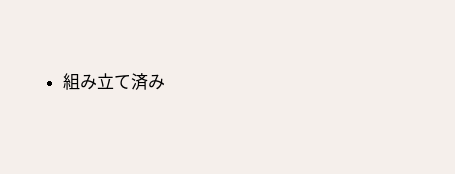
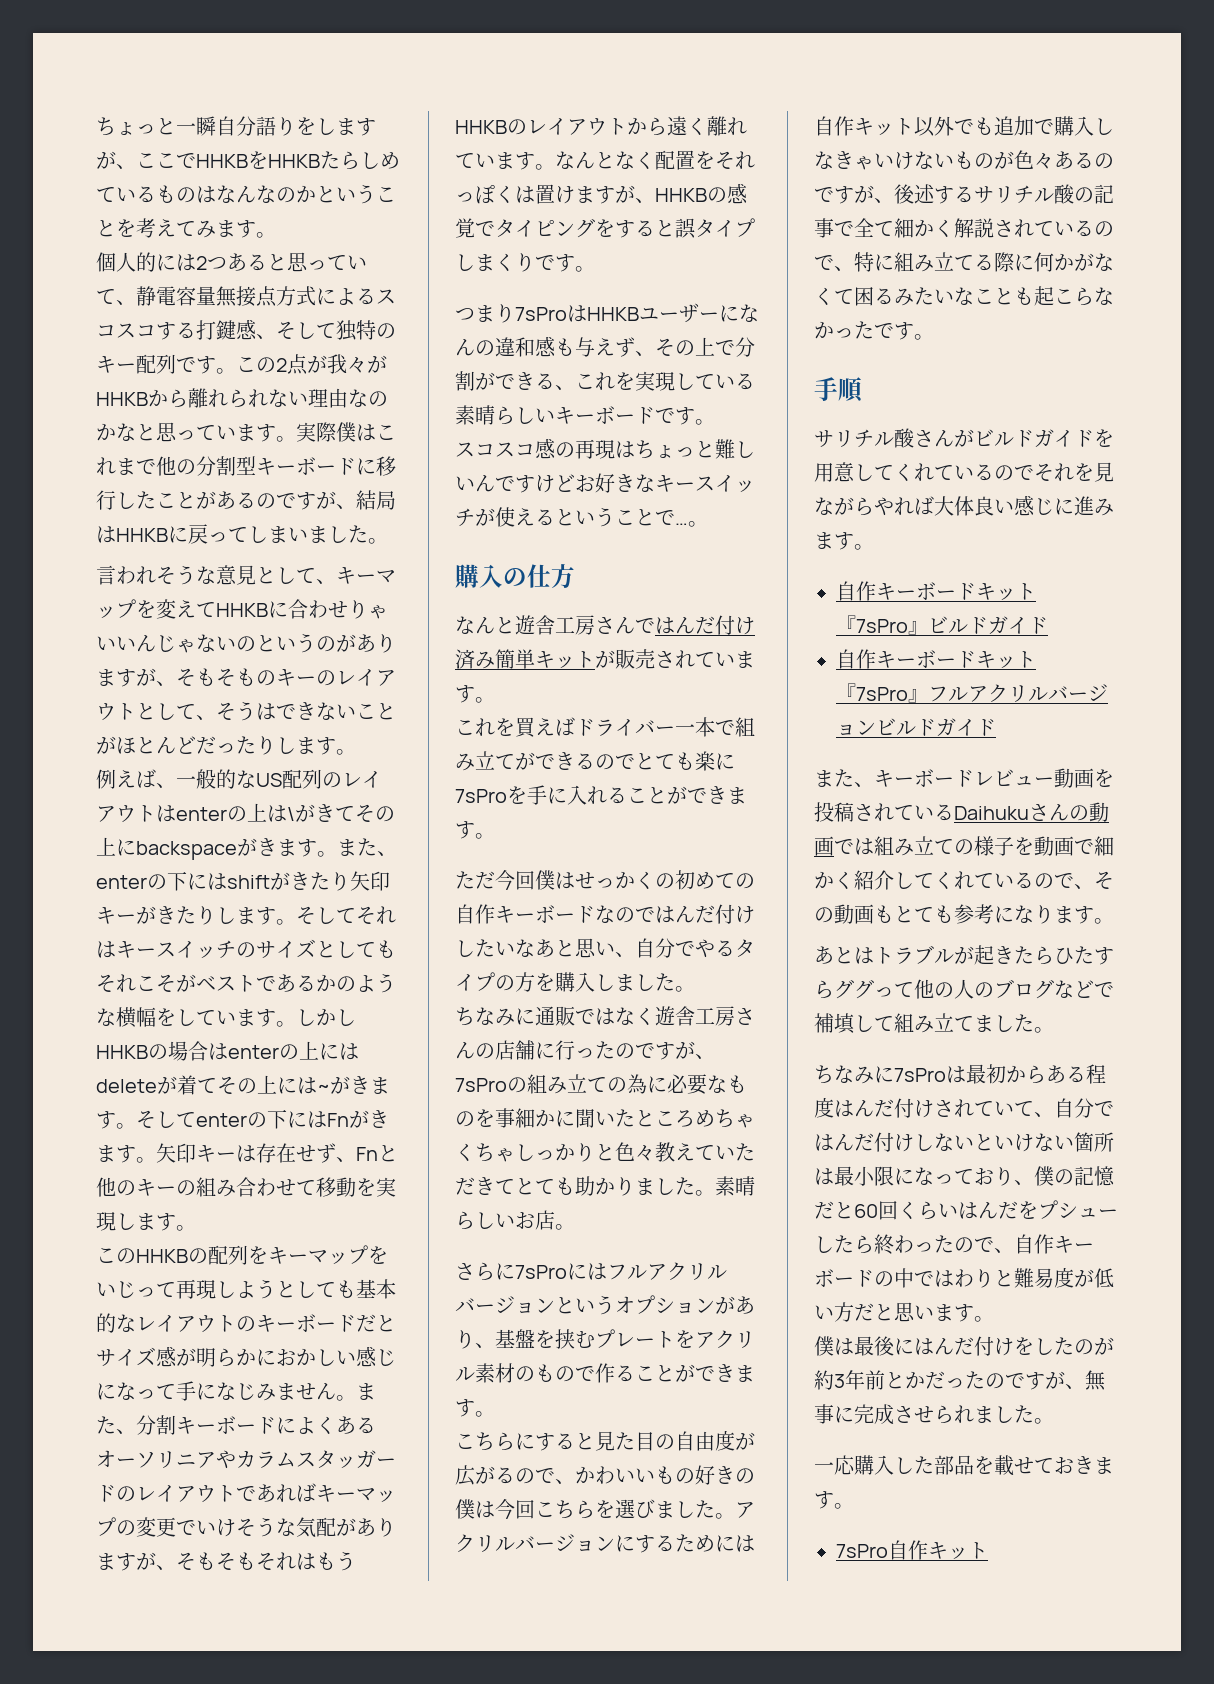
- 組み立て済み
+ ちょっと一瞬自分語りをしますが、ここでHHKBをHHKBたらしめているものはなんなのかということを考えてみます。
+ 個人的には2つあると思っていて、静電容量無接点方式によるスコスコする打鍵感、そして独特のキー配列です。この2点が我々がHHKBから離れられない理由なのかなと思っています。実際僕はこれまで他の分割型キーボードに移行したことがあるのですが、結局はHHKBに戻ってしまいました。
+ 言われそうな意見として、キーマップを変えてHHKBに合わせりゃいいんじゃないのというのがありますが、そもそものキーのレイアウトとして、そうはできないことがほとんどだったりします。
+ 例えば、一般的なUS配列のレイアウトはenterの上は\がきてその上にbackspaceがきます。また、enterの下にはshiftがきたり矢印キーがきたりします。そしてそれはキースイッチのサイズとしてもそれこそがベストであるかのような横幅をしています。しかしHHKBの場合はenterの上にはdeleteが着てその上には~がきます。そしてenterの下にはFnがきます。矢印キーは存在せず、Fnと他のキーの組み合わせて移動を実現します。
+ このHHKBの配列をキーマップをいじって再現しようとしても基本的なレイアウトのキーボードだとサイズ感が明らかにおかしい感じになって手になじみません。また、分割キーボードによくあるオーソリニアやカラムスタッガードのレイアウトであればキーマップの変更でいけそうな気配がありますが、そもそもそれはもうHHKBのレイアウトから遠く離れています。なんとなく配置をそれっぽくは置けますが、HHKBの感覚でタイピングをすると誤タイプしまくりです。
+ つまり7sProはHHKBユーザーになんの違和感も与えず、その上で分割ができる、これを実現している素晴らしいキーボードです。
+ スコスコ感の再現はちょっと難しいんですけどお好きなキースイッチが使えるということで…。
+ 購入の仕方
+ なんと遊舎工房さんではんだ付け済み簡単キットが販売されています。
+ これを買えばドライバー一本で組み立てができるのでとても楽に7sProを手に入れることができます。
+ ただ今回僕はせっかくの初めての自作キーボードなのではんだ付けしたいなあと思い、自分でやるタイプの方を購入しました。
+ ちなみに通販ではなく遊舎工房さんの店舗に行ったのですが、7sProの組み立ての為に必要なものを事細かに聞いたところめちゃくちゃしっかりと色々教えていただきてとても助かりました。素晴らしいお店。
+ さらに7sProにはフルアクリルバージョンというオプションがあり、基盤を挟むプレートをアクリル素材のもので作ることができます。
+ こちらにすると見た目の自由度が広がるので、かわいいもの好きの僕は今回こちらを選びました。アクリルバージョンにするためには自作キット以外でも追加で購入しなきゃいけないものが色々あるのですが、後述するサリチル酸の記事で全て細かく解説されているので、特に組み立てる際に何かがなくて困るみたいなことも起こらなかったです。
+ 手順
+ サリチル酸さんがビルドガイドを用意してくれているのでそれを見ながらやれば大体良い感じに進みます。
+ 自作キーボードキット『7sPro』ビルドガイド
+ 自作キーボードキット『7sPro』フルアクリルバージョンビルドガイド
+ また、キーボードレビュー動画を投稿されているDaihukuさんの動画では組み立ての様子を動画で細かく紹介してくれているので、その動画もとても参考になります。
+ あとはトラブルが起きたらひたすらググって他の人のブログなどで補填して組み立てました。
+ ちなみに7sProは最初からある程度はんだ付けされていて、自分ではんだ付けしないといけない箇所は最小限になっており、僕の記憶だと60回くらいはんだをプシューしたら終わったので、自作キーボードの中ではわりと難易度が低い方だと思います。
+ 僕は最後にはんだ付けをしたのが約3年前とかだったのですが、無事に完成させられました。
+ 一応購入した部品を載せておきます。
+ 7sPro自作キット

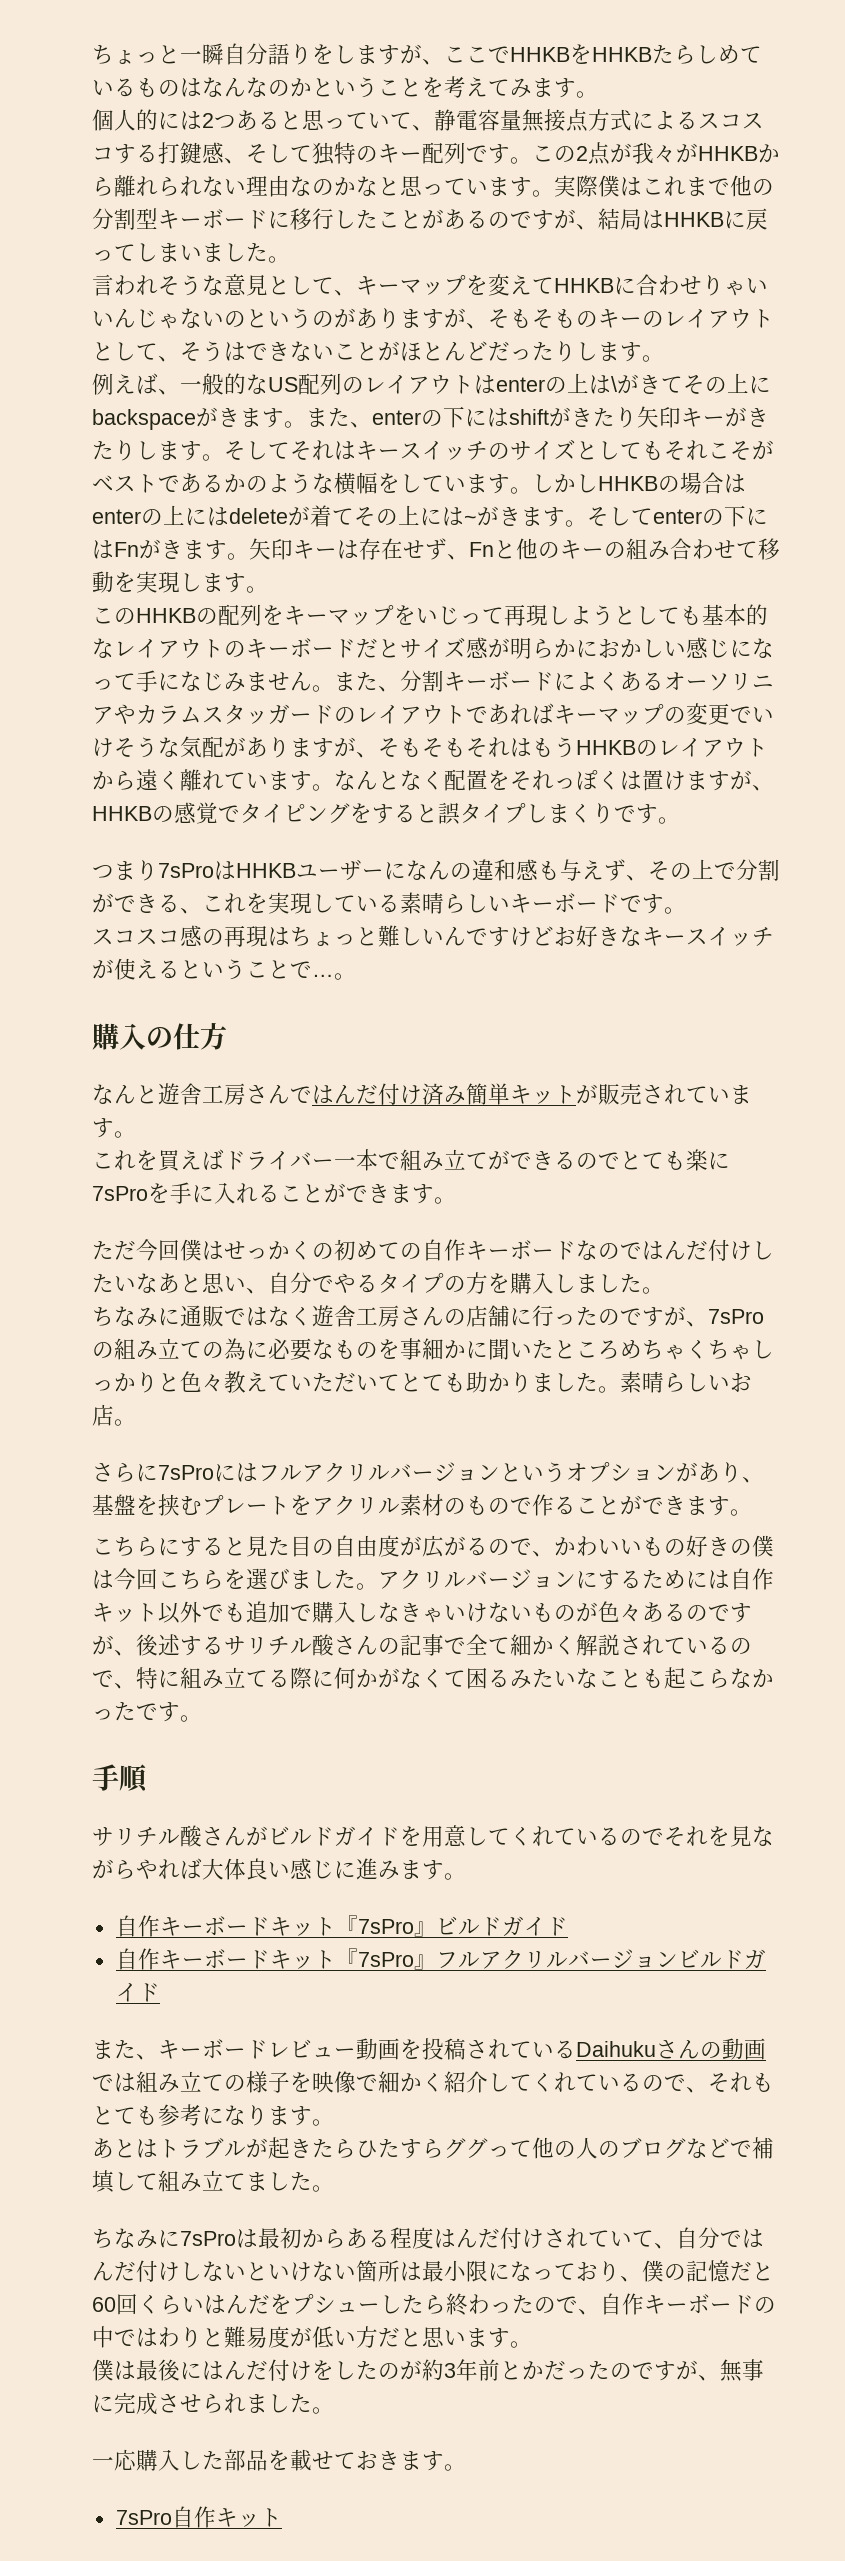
- ちなみに通販ではなく遊舎工房さんの店舗に行ったのですが、7sProの組み立ての為に必要なものを事細かに聞いたところめちゃくちゃしっかりと色々教えていただきてとても助かりました。
+ ちなみに通販ではなく遊舎工房さんの店舗に行ったのですが、7sProの組み立ての為に必要なものを事細かに聞いたところめちゃくちゃしっかりと色々教えていただいてとても助かりました。
- アクリルバージョンにするためには自作キット以外でも追加で購入しなきゃいけないものが色々あるのですが、後述するサリチル酸の記事で全て細かく解説されているので、特に組み立てる際に何かがなくて困るみたいなことも起こらなかったです。
+ アクリルバージョンにするためには自作キット以外でも追加で購入しなきゃいけないものが色々あるのですが、後述するサリチル酸さんの記事で全て細かく解説されているので、特に組み立てる際に何かがなくて困るみたいなことも起こらなかったです。
- また、キーボードレビュー動画を投稿されているDaihukuさんの動画では組み立ての様子を動画で細かく紹介してくれているので、その動画もとても参考になります。
+ また、キーボードレビュー動画を投稿されているDaihukuさんの動画では組み立ての様子を映像で細かく紹介してくれているので、それもとても参考になります。

